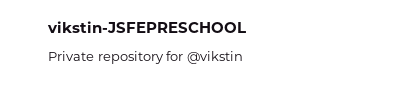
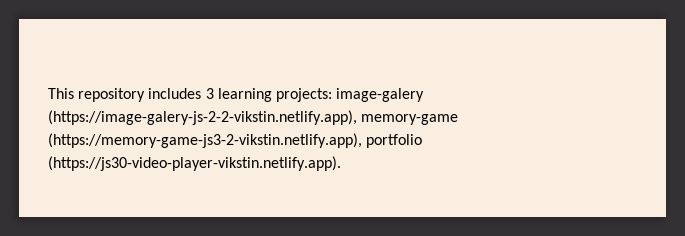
- vikstin-JSFEPRESCHOOL
- Private repository for @vikstin
+ This repository includes 3 learning projects: image-galery (https://image-galery-js-2-2-vikstin.netlify.app), memory-game (https://memory-game-js3-2-vikstin.netlify.app), portfolio (https://js30-video-player-vikstin.netlify.app).

